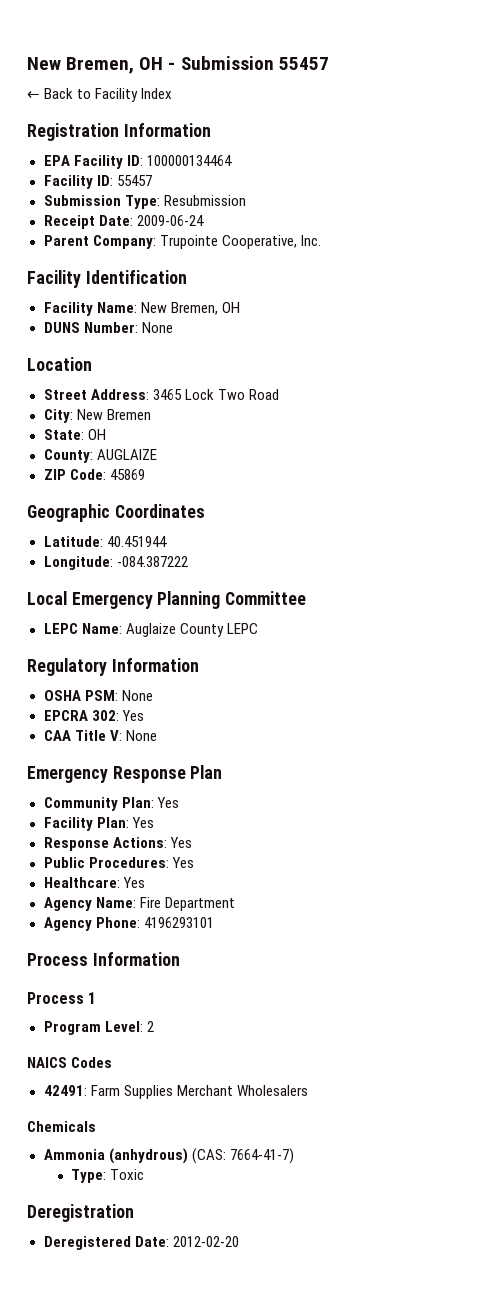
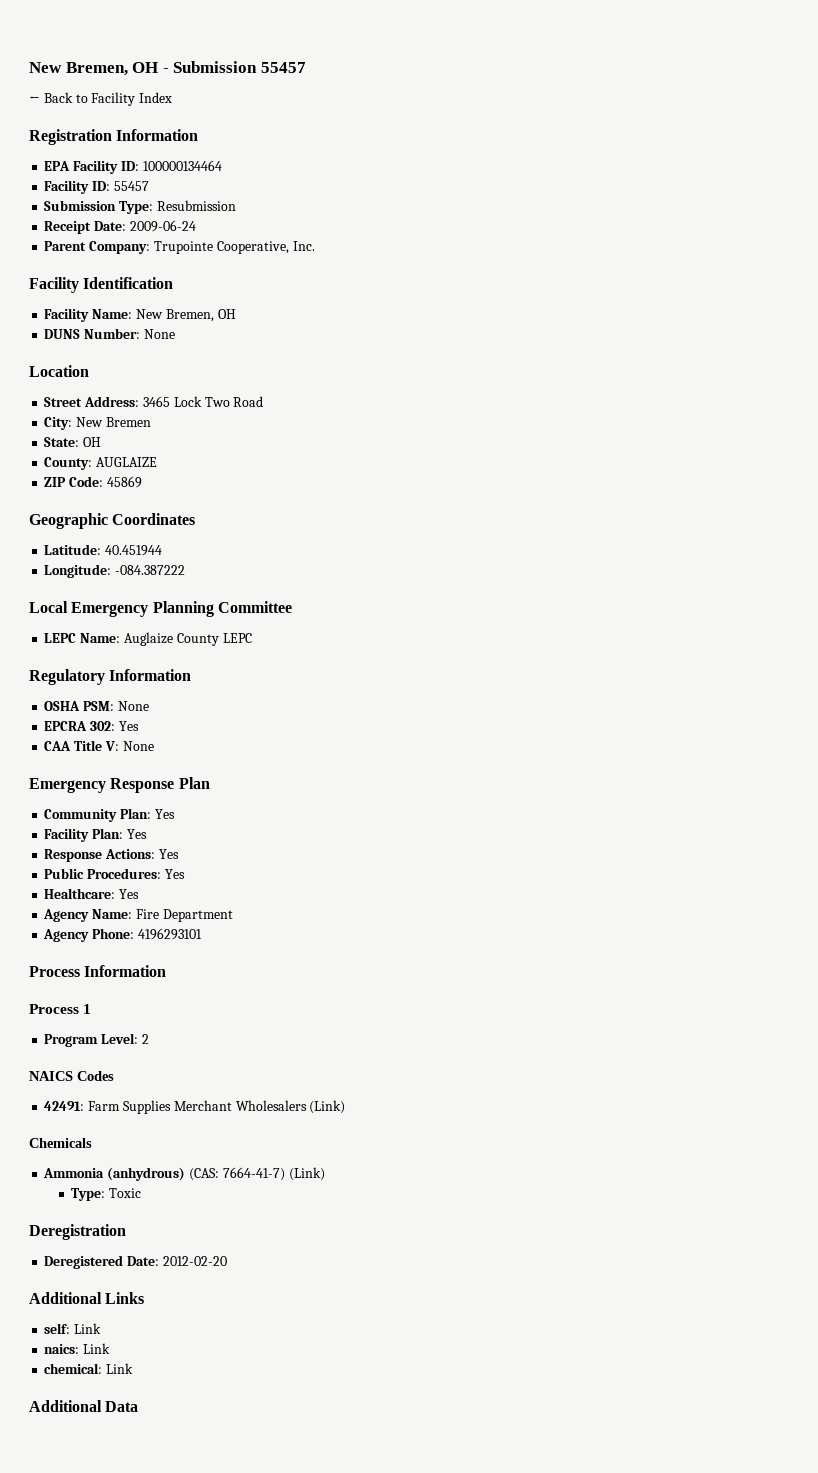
- 42491: Farm Supplies Merchant Wholesalers
+ 42491: Farm Supplies Merchant Wholesalers (Link)
- Ammonia (anhydrous) (CAS: 7664-41-7)
+ Ammonia (anhydrous) (CAS: 7664-41-7) (Link)
+ Additional Links
+ self: Link
+ naics: Link
+ chemical: Link
+ Additional Data

